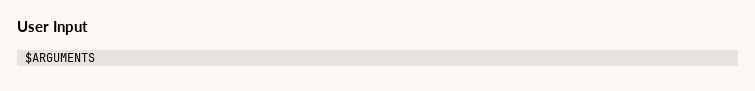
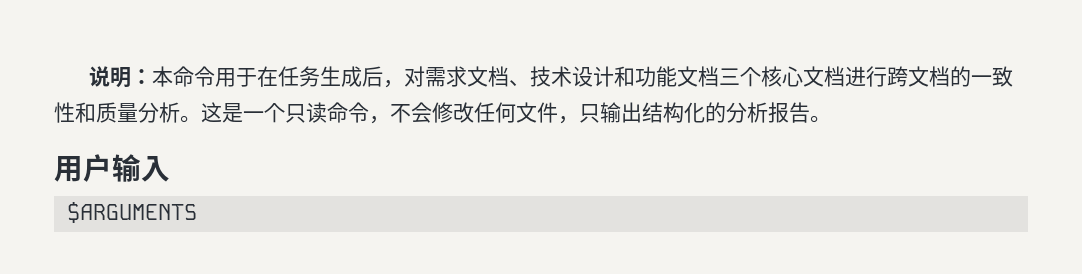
- User Input
+ 说明：本命令用于在任务生成后，对需求文档、技术设计和功能文档三个核心文档进行跨文档的一致性和质量分析。这是一个只读命令，不会修改任何文件，只输出结构化的分析报告。
+ 用户输入

